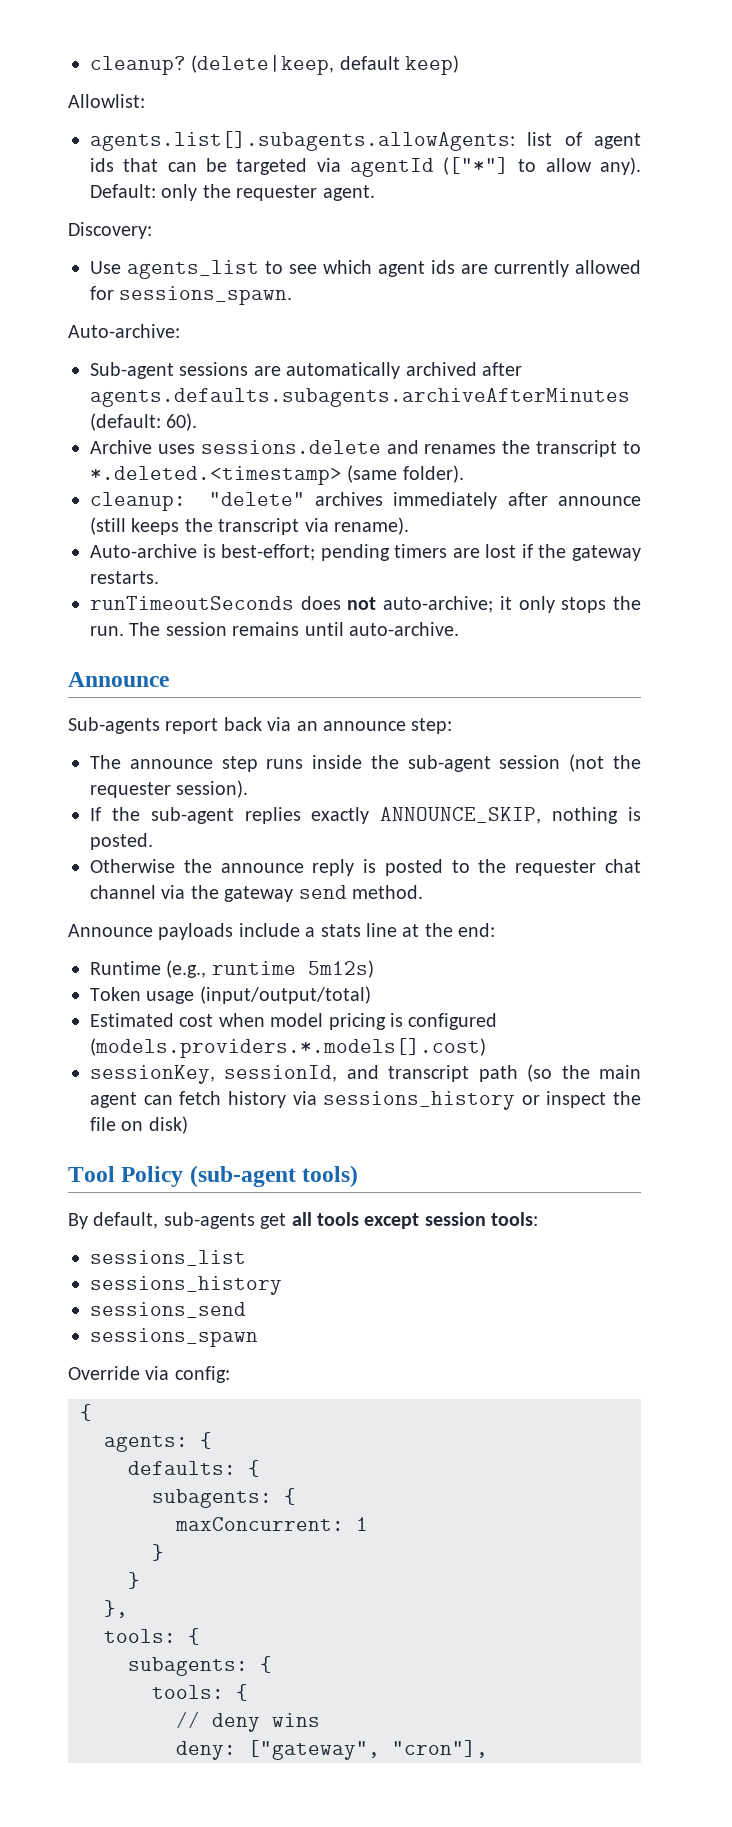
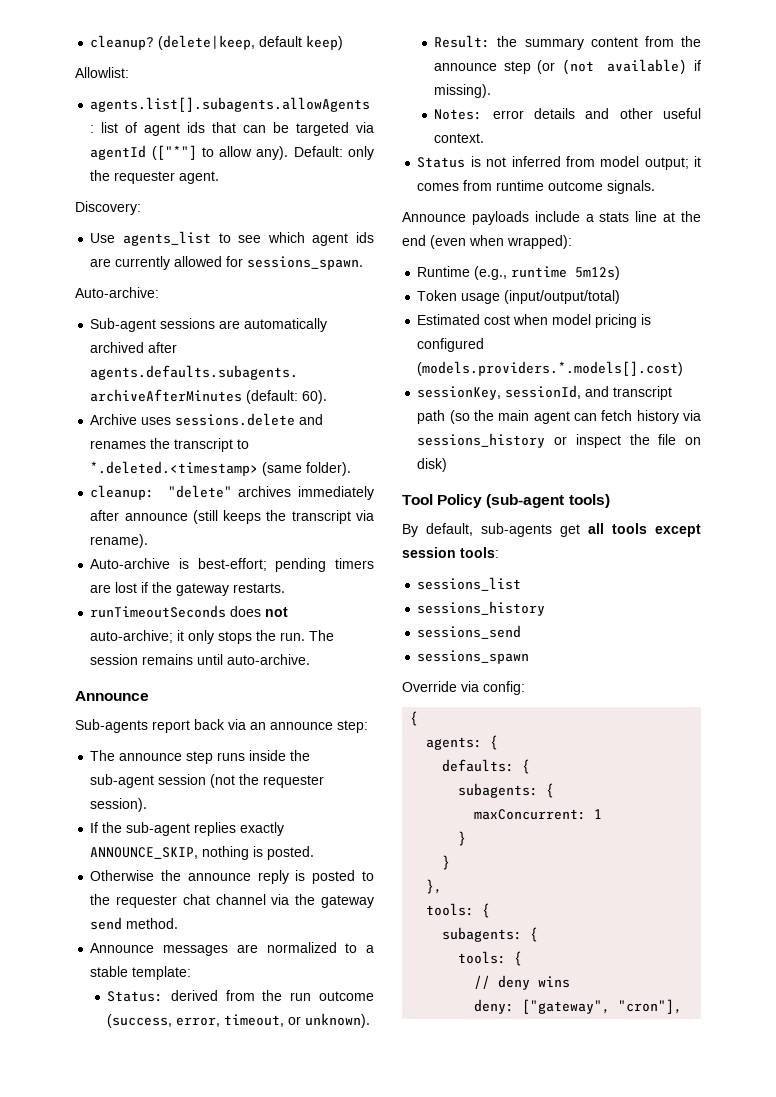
+ Announce messages are normalized to a stable template:
+ Status: derived from the run outcome (success, error, timeout, or unknown).
+ Result: the summary content from the announce step (or (not available) if missing).
+ Notes: error details and other useful context.
+ Status is not inferred from model output; it comes from runtime outcome signals.
- Announce payloads include a stats line at the end:
+ Announce payloads include a stats line at the end (even when wrapped):

